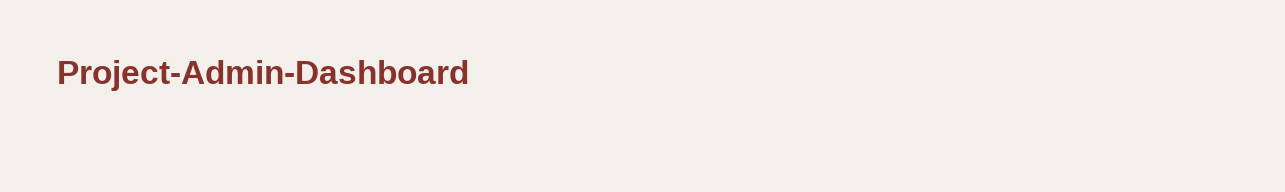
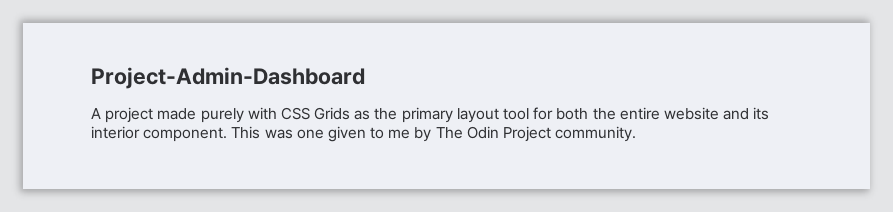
+ A project made purely with CSS Grids as the primary layout tool for both the entire website and its interior component. This was one given to me by The Odin Project community.

